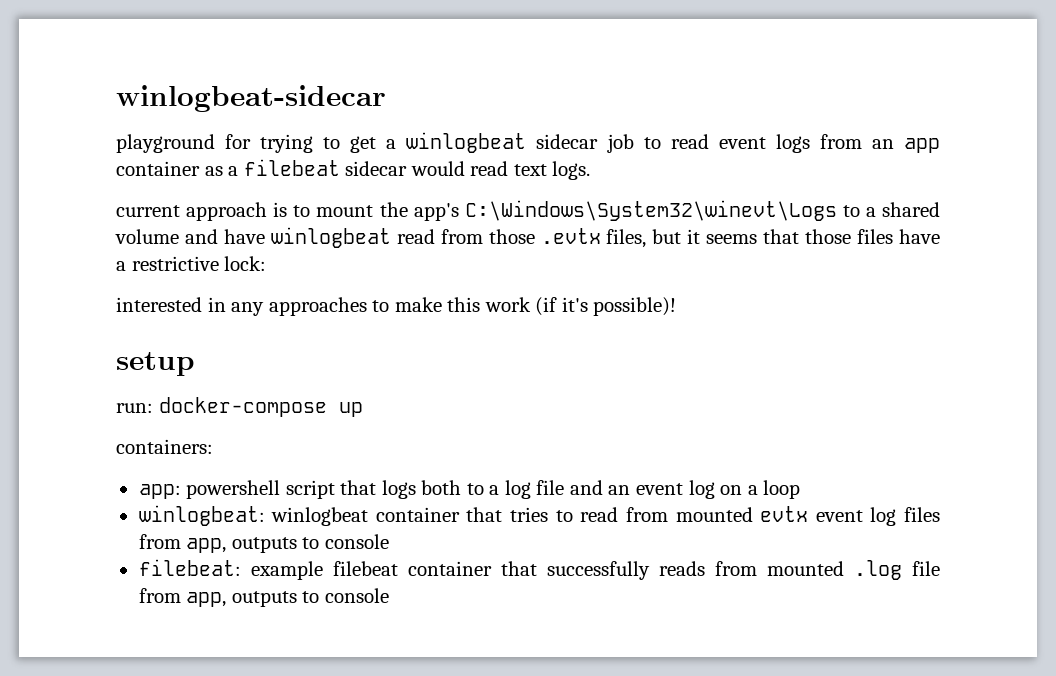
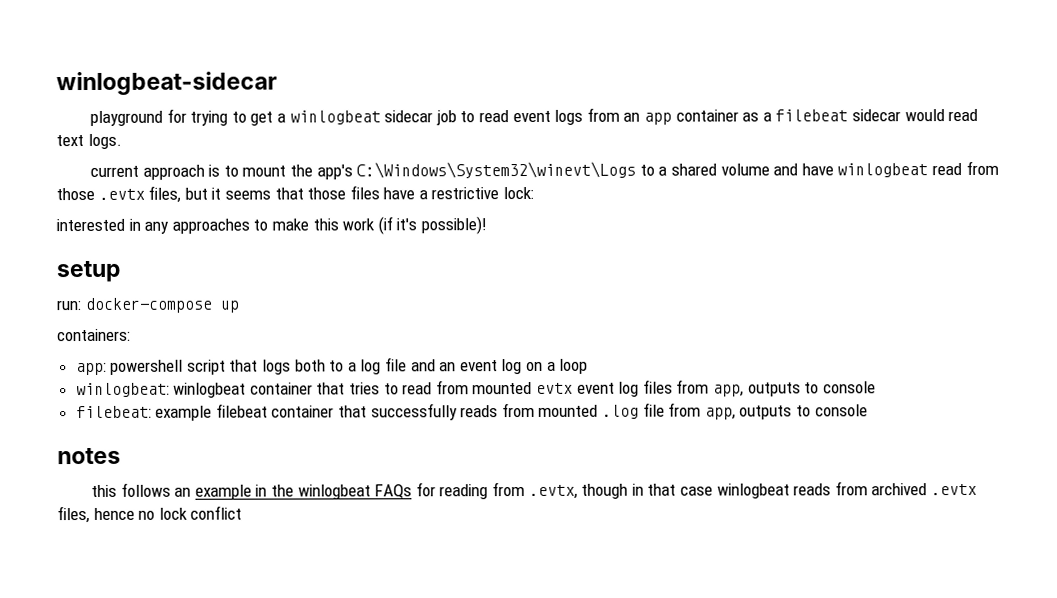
+ notes
+ this follows an example in the winlogbeat FAQs for reading from .evtx, though in that case winlogbeat reads from archived .evtx files, hence no lock conflict

